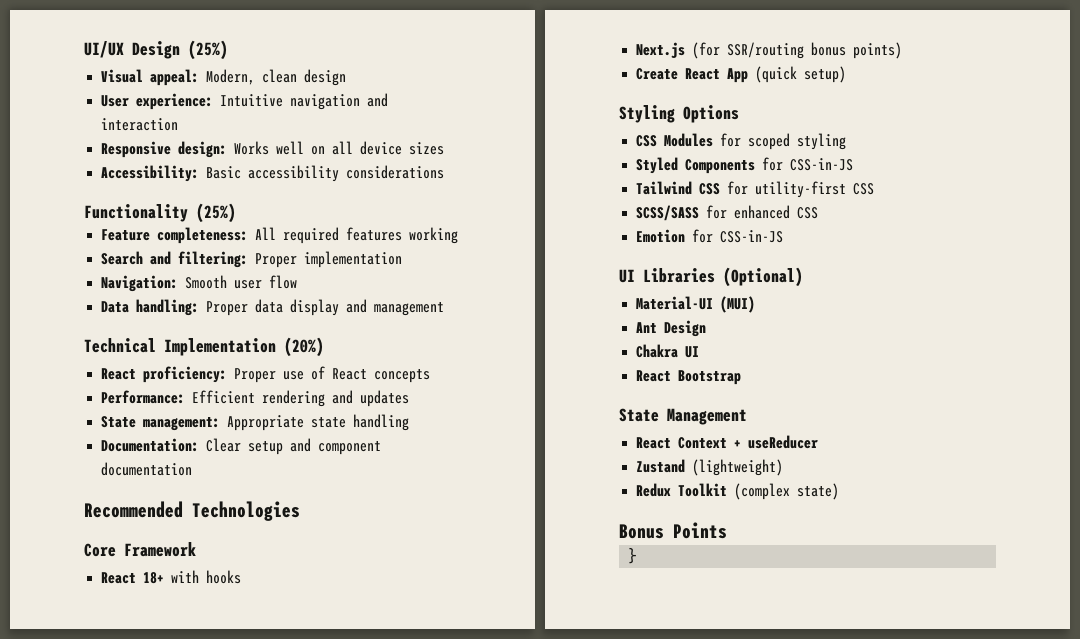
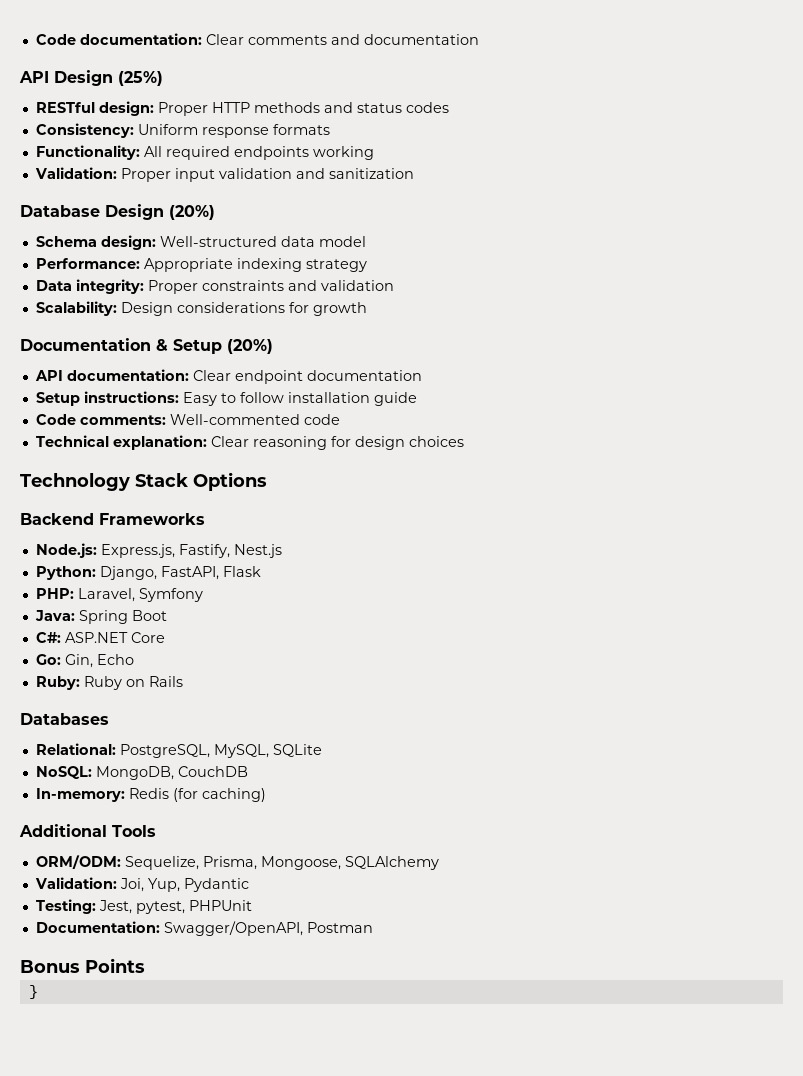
- UI/UX Design (25%)
- Visual appeal: Modern, clean design
- User experience: Intuitive navigation and interaction
- Responsive design: Works well on all device sizes
- Accessibility: Basic accessibility considerations
- Functionality (25%)
- Feature completeness: All required features working
+ Code documentation: Clear comments and documentation
+ API Design (25%)
+ RESTful design: Proper HTTP methods and status codes
+ Consistency: Uniform response formats
+ Functionality: All required endpoints working
- Search and filtering: Proper implementation
- Navigation: Smooth user flow
- Data handling: Proper data display and management
- Technical Implementation (20%)
- React proficiency: Proper use of React concepts
- Performance: Efficient rendering and updates
- State management: Appropriate state handling
- Documentation: Clear setup and component documentation
- Recommended Technologies
- Core Framework
- React 18+ with hooks
- Next.js (for SSR/routing bonus points)
- Create React App (quick setup)
- Styling Options
- CSS Modules for scoped styling
- Styled Components for CSS-in-JS
- Tailwind CSS for utility-first CSS
- SCSS/SASS for enhanced CSS
- Emotion for CSS-in-JS
- UI Libraries (Optional)
- Material-UI (MUI)
- Ant Design
- Chakra UI
- React Bootstrap
- State Management
- React Context + useReducer
- Zustand (lightweight)
- Redux Toolkit (complex state)
+ Validation: Proper input validation and sanitization
+ Database Design (20%)
+ Schema design: Well-structured data model
+ Performance: Appropriate indexing strategy
+ Data integrity: Proper constraints and validation
+ Scalability: Design considerations for growth
+ Documentation & Setup (20%)
+ API documentation: Clear endpoint documentation
+ Setup instructions: Easy to follow installation guide
+ Code comments: Well-commented code
+ Technical explanation: Clear reasoning for design choices
+ Technology Stack Options
+ Backend Frameworks
+ Node.js: Express.js, Fastify, Nest.js
+ Python: Django, FastAPI, Flask
+ PHP: Laravel, Symfony
+ Java: Spring Boot
+ C#: ASP.NET Core
+ Go: Gin, Echo
+ Ruby: Ruby on Rails
+ Databases
+ Relational: PostgreSQL, MySQL, SQLite
+ NoSQL: MongoDB, CouchDB
+ In-memory: Redis (for caching)
+ Additional Tools
+ ORM/ODM: Sequelize, Prisma, Mongoose, SQLAlchemy
+ Validation: Joi, Yup, Pydantic
+ Testing: Jest, pytest, PHPUnit
+ Documentation: Swagger/OpenAPI, Postman

